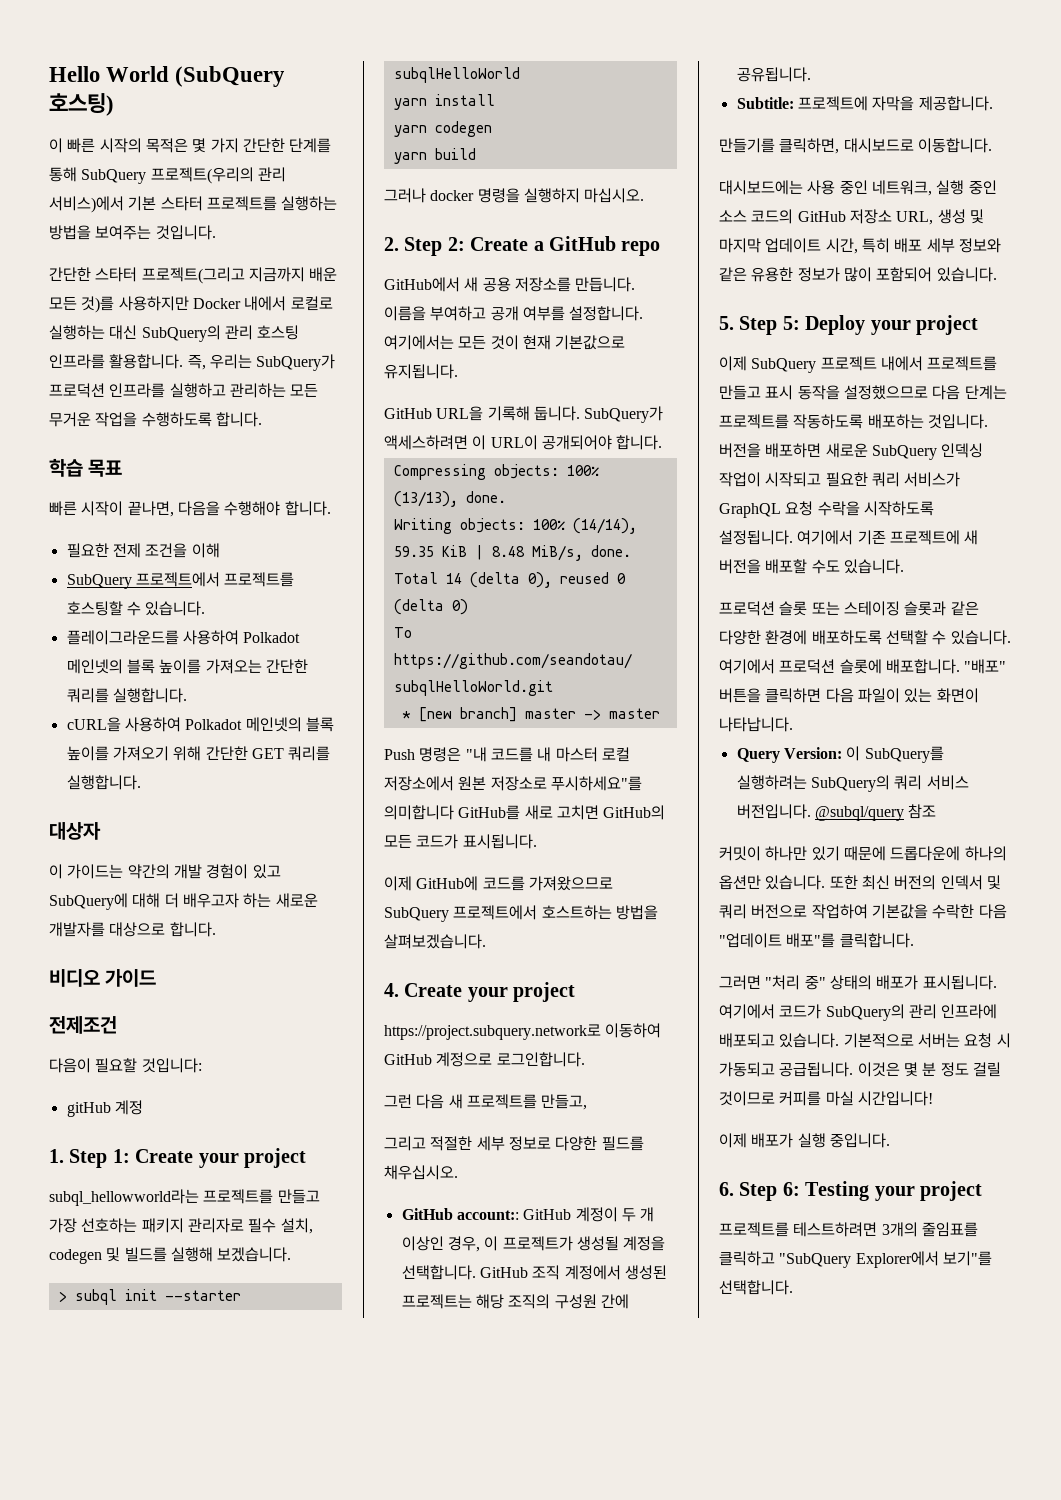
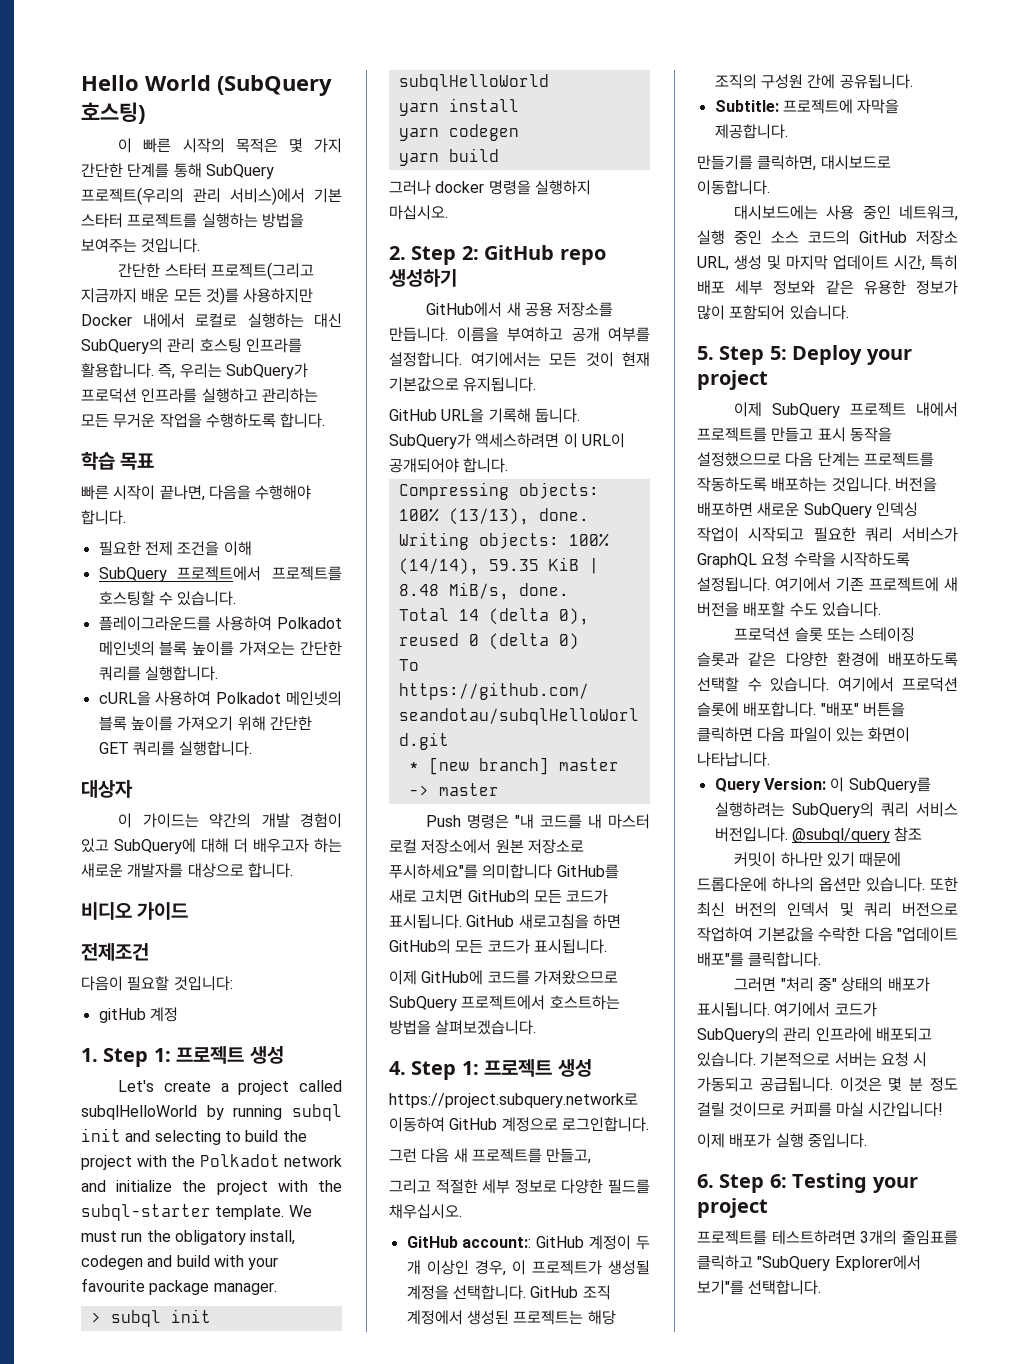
- 1. Step 1: Create your project
- subql_hellowworld라는 프로젝트를 만들고 가장 선호하는 패키지 관리자로 필수 설치, codegen 및 빌드를 실행해 보겠습니다.
+ 1. Step 1: 프로젝트 생성
+ Let's create a project called subqlHelloWorld by running subql init and selecting to build the project with the Polkadot network and initialize the project with the subql-starter template. We must run the obligatory install, codegen and build with your favourite package manager.
- > subql init --starter subqlHelloWorld
+ > subql init subqlHelloWorld
- 2. Step 2: Create a GitHub repo
+ 2. Step 2: GitHub repo 생성하기
+ GitHub 새로고침을 하면 GitHub의 모든 코드가 표시됩니다.
- 4. Create your project
+ 4. Step 1: 프로젝트 생성

